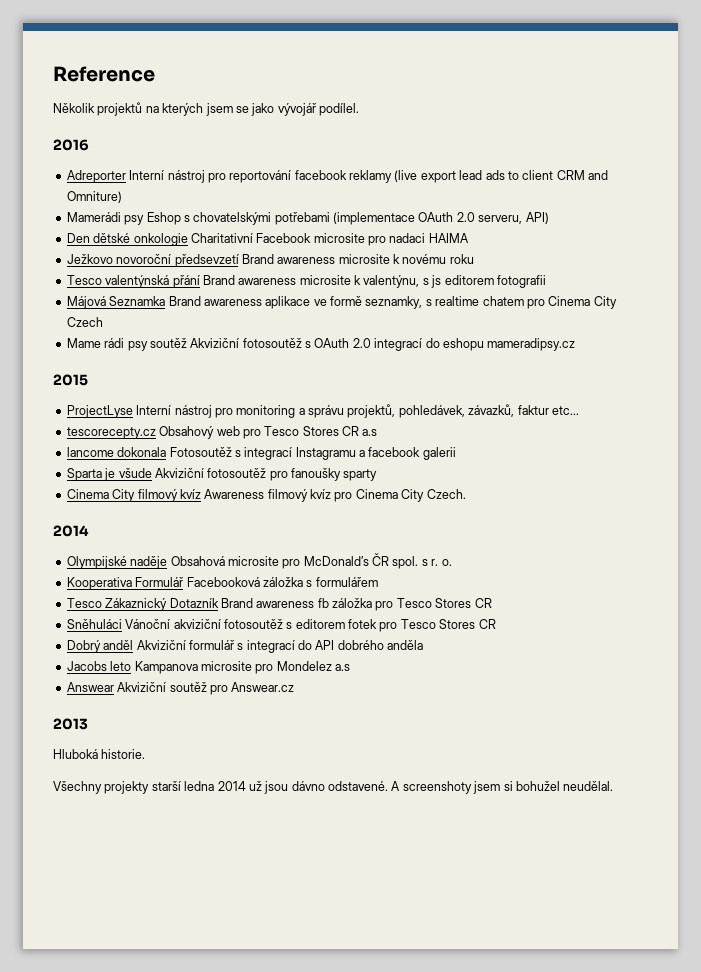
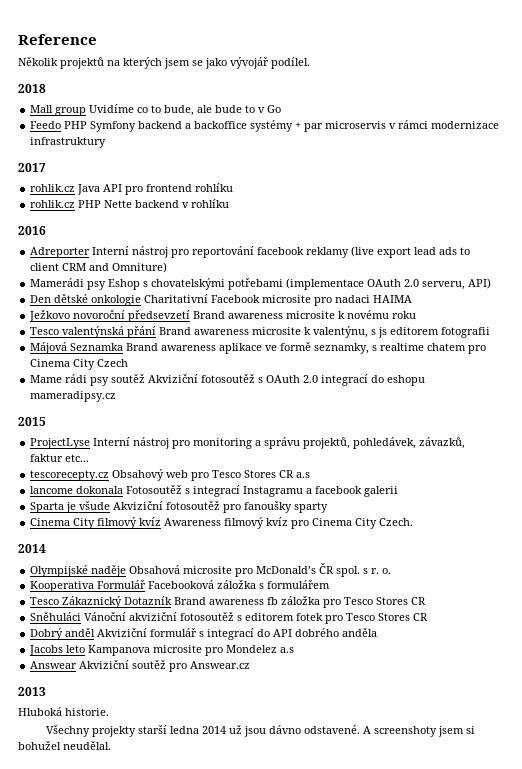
+ 2018
+ Mall group Uvidíme co to bude, ale bude to v Go
+ Feedo PHP Symfony backend a backoffice systémy + par microservis v rámci modernizace infrastruktury
+ 2017
+ rohlik.cz Java API pro frontend rohlíku
+ rohlik.cz PHP Nette backend v rohlíku

